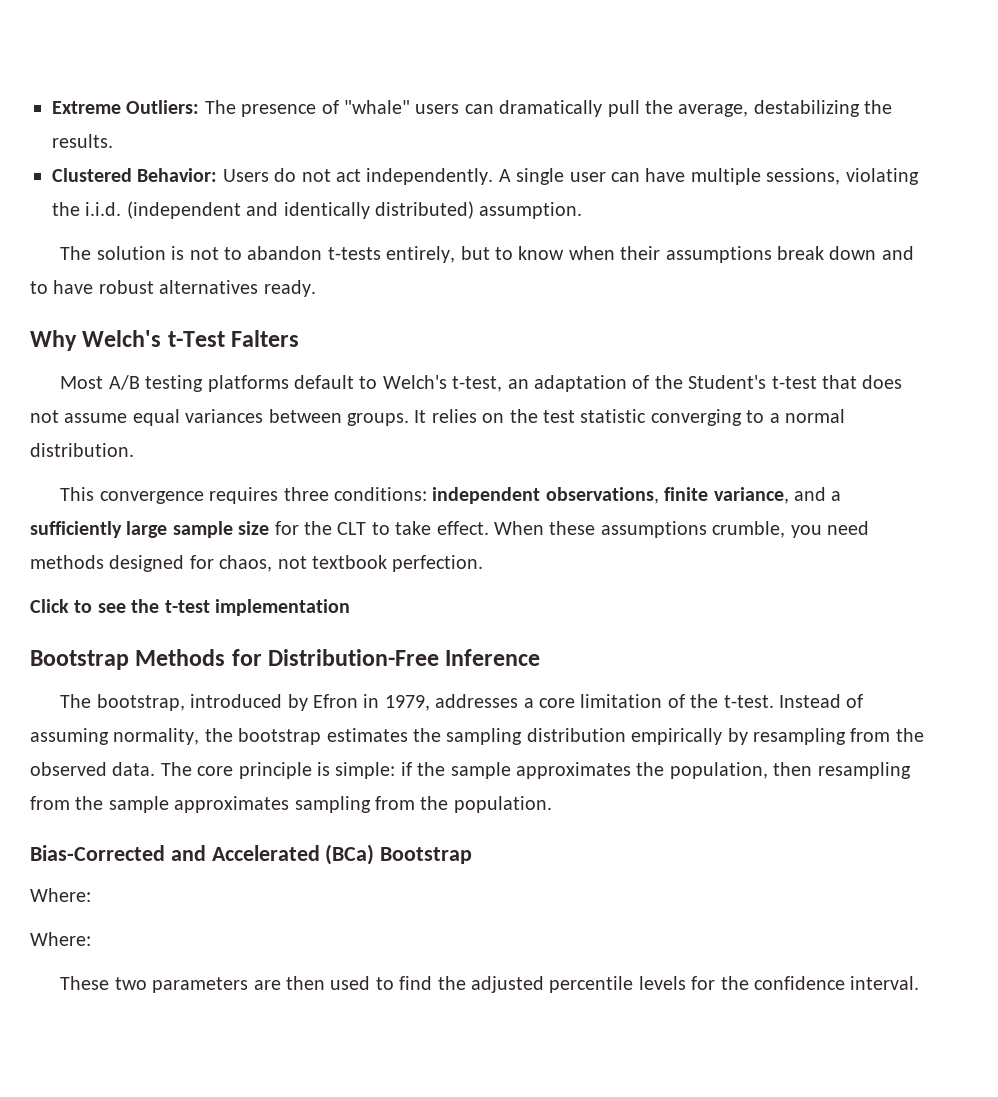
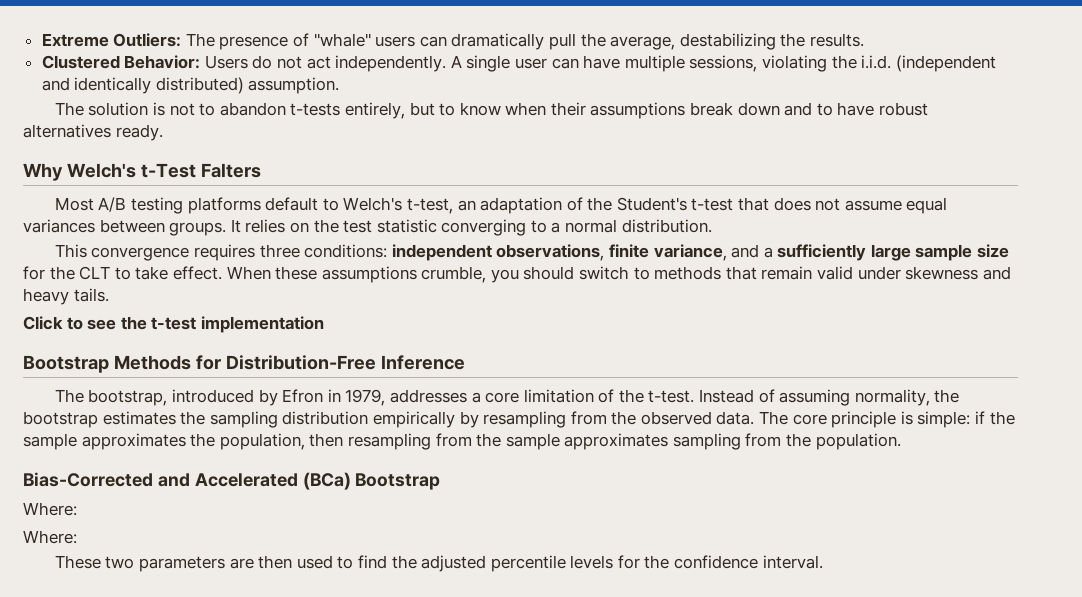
- When these assumptions crumble, you need methods designed for chaos, not textbook perfection.
+ When these assumptions crumble, you should switch to methods that remain valid under skewness and heavy tails.

